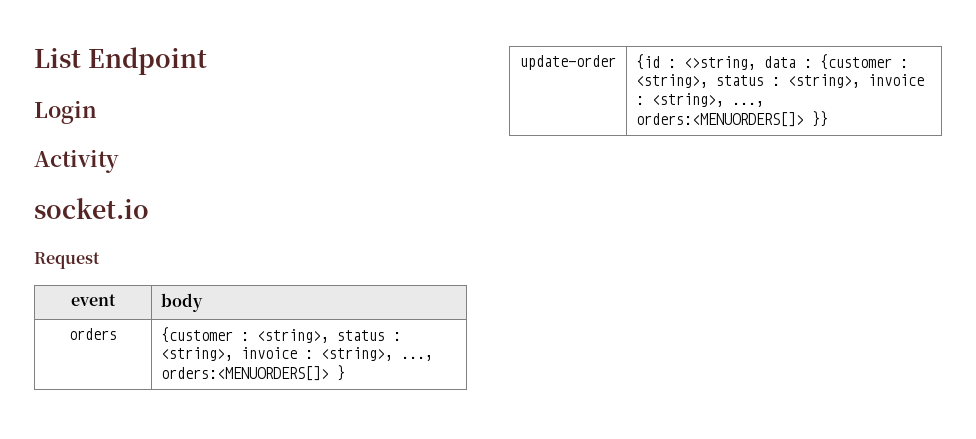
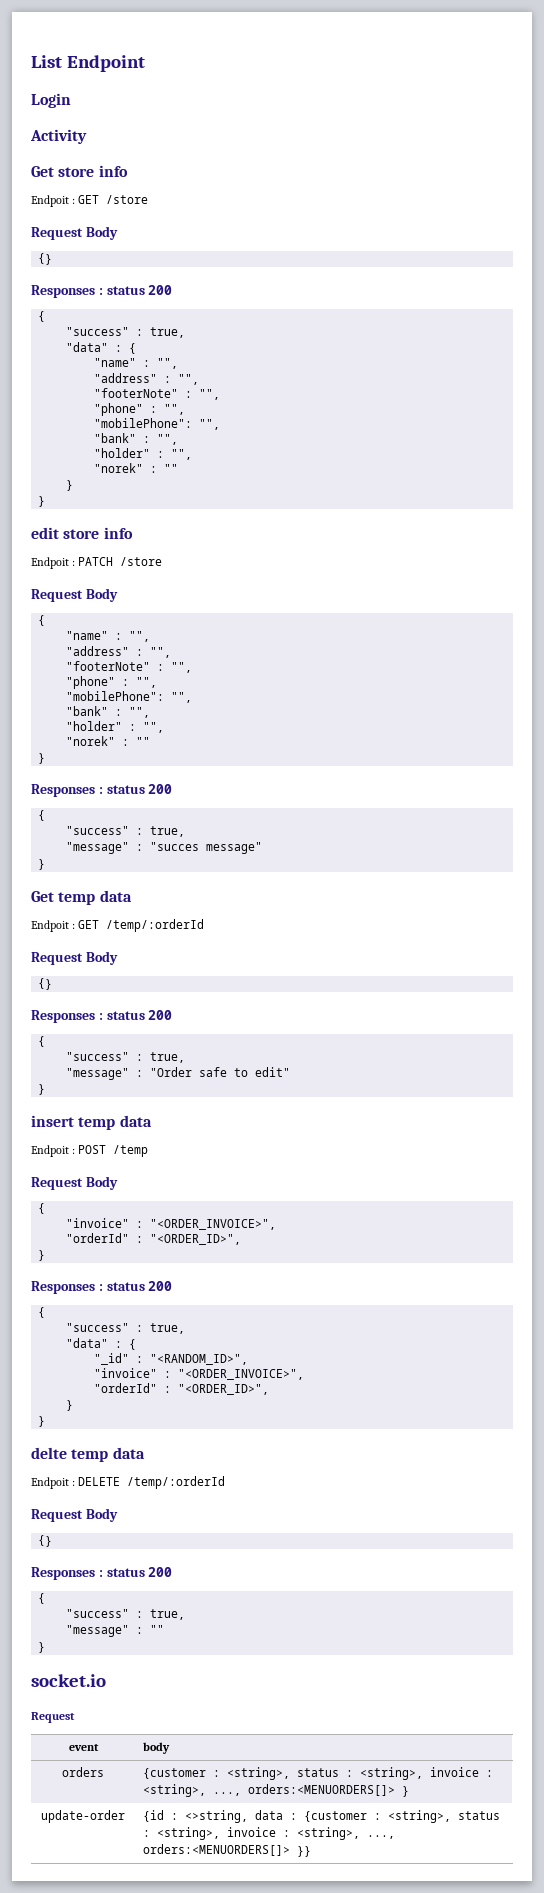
+ Get store info
+ Endpoit : GET /store
+ Request Body
+ {}
+ Responses : status 200
+ {
+ "success" : true,
+ "data" : {
+ "name" : "",
+ "address" : "",
+ "footerNote" : "",
+ "phone" : "",
+ "mobilePhone": "",
+ "bank" : "",
+ "holder" : "",
+ "norek" : ""
+ }
+ }
+ edit store info
+ Endpoit : PATCH /store
+ Request Body
+ {
+ "name" : "",
+ "address" : "",
+ "footerNote" : "",
+ "phone" : "",
+ "mobilePhone": "",
+ "bank" : "",
+ "holder" : "",
+ "norek" : ""
+ }
+ Responses : status 200
+ {
+ "success" : true,
+ "message" : "succes message"
+ }
+ Get temp data
+ Endpoit : GET /temp/:orderId
+ Request Body
+ {}
+ Responses : status 200
+ {
+ "success" : true,
+ "message" : "Order safe to edit"
+ }
+ insert temp data
+ Endpoit : POST /temp
+ Request Body
+ {
+ "invoice" : "<ORDER_INVOICE>",
+ "orderId" : "<ORDER_ID>",
+ }
+ Responses : status 200
+ {
+ "success" : true,
+ "data" : {
+ "_id" : "<RANDOM_ID>",
+ "invoice" : "<ORDER_INVOICE>",
+ "orderId" : "<ORDER_ID>",
+ }
+ }
+ delte temp data
+ Endpoit : DELETE /temp/:orderId
+ Request Body
+ {}
+ Responses : status 200
+ {
+ "success" : true,
+ "message" : ""
+ }

